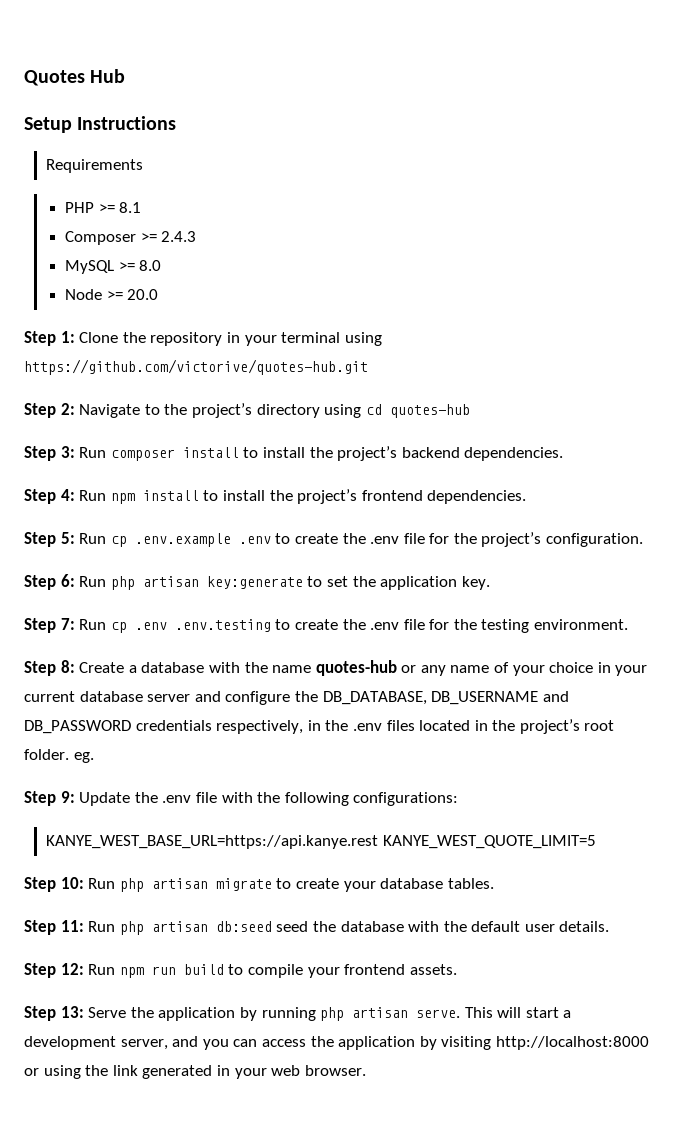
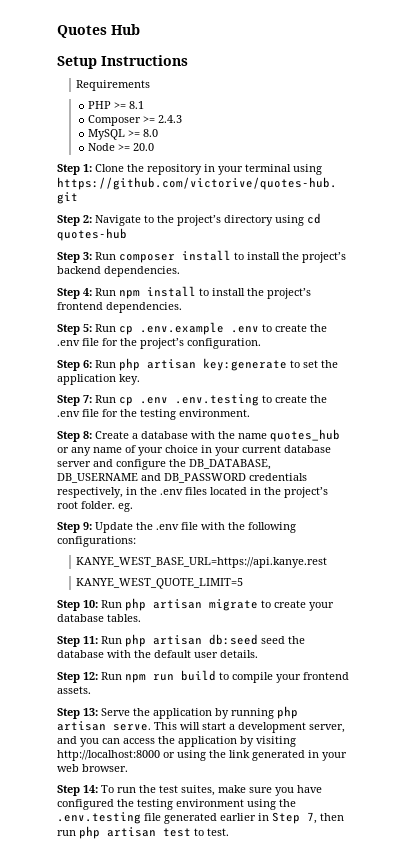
- Step 8: Create a database with the name quotes-hub or any name of your choice in your current database server and configure the DB_DATABASE, DB_USERNAME and DB_PASSWORD credentials respectively, in the .env files located in the project’s root folder. eg.
+ Step 8: Create a database with the name quotes_hub or any name of your choice in your current database server and configure the DB_DATABASE, DB_USERNAME and DB_PASSWORD credentials respectively, in the .env files located in the project’s root folder. eg.
- KANYE_WEST_BASE_URL=https://api.kanye.rest KANYE_WEST_QUOTE_LIMIT=5
+ KANYE_WEST_BASE_URL=https://api.kanye.rest
+ KANYE_WEST_QUOTE_LIMIT=5
+ Step 14: To run the test suites, make sure you have configured the testing environment using the .env.testing file generated earlier in Step 7, then run php artisan test to test.

